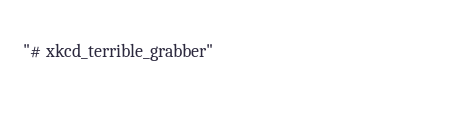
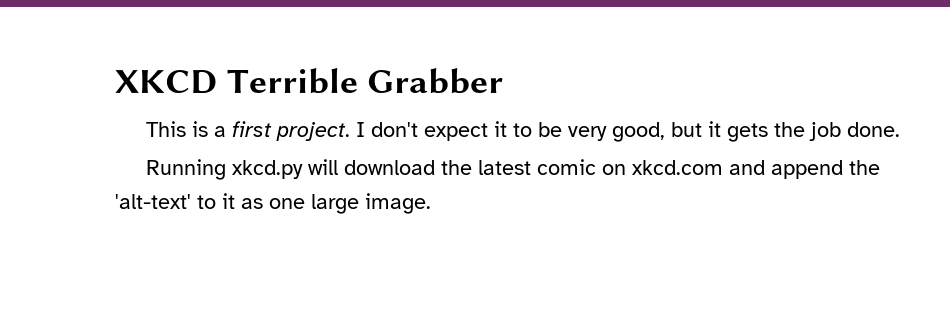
- "# xkcd_terrible_grabber"
+ XKCD Terrible Grabber
+ This is a first project. I don't expect it to be very good, but it gets the job done.
+ Running xkcd.py will download the latest comic on xkcd.com and append the 'alt-text' to it as one large image.

